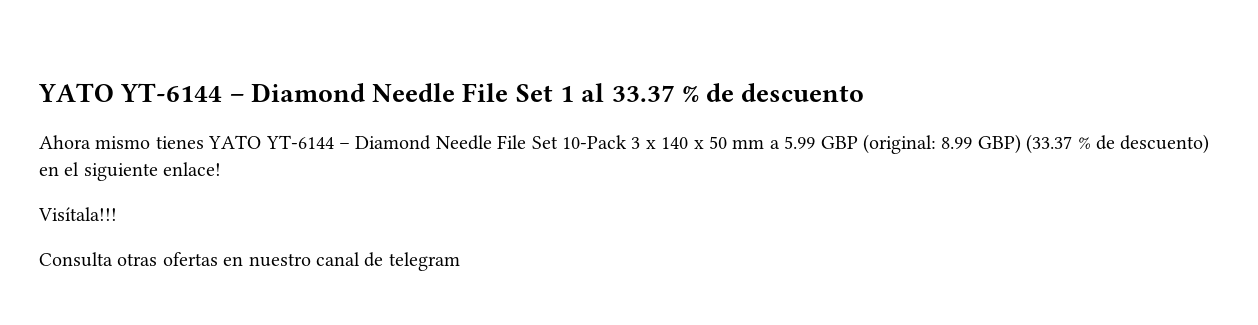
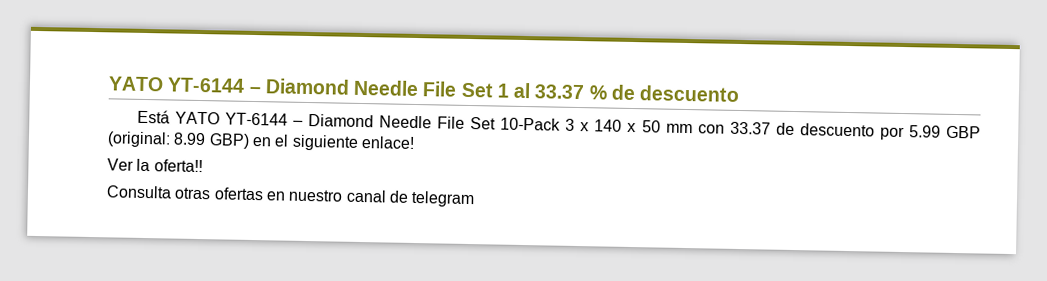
- Ahora mismo tienes YATO YT-6144 – Diamond Needle File Set 10-Pack 3 x 140 x 50 mm a 5.99 GBP (original: 8.99 GBP) (33.37 % de descuento) en el siguiente enlace!
+ Está YATO YT-6144 – Diamond Needle File Set 10-Pack 3 x 140 x 50 mm con 33.37 de descuento por 5.99 GBP (original: 8.99 GBP) en el siguiente enlace!
- Visítala!!!
+ Ver la oferta!!

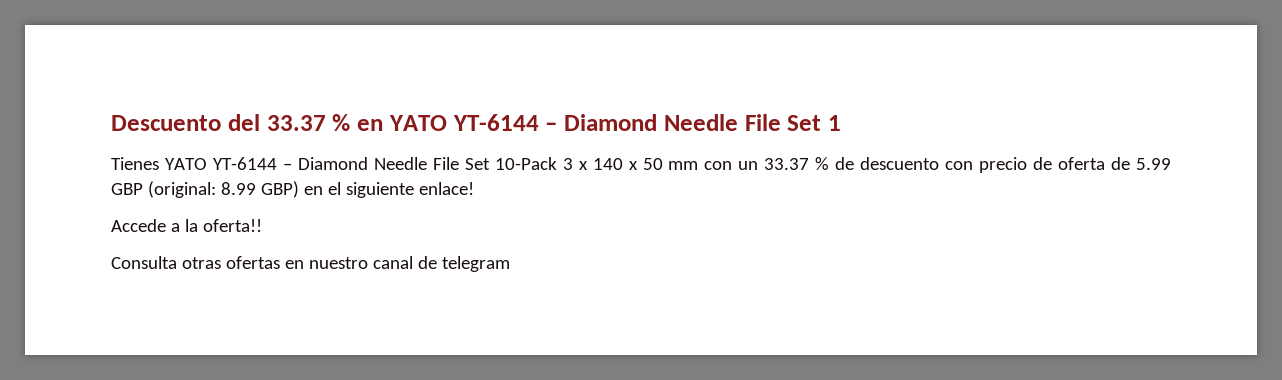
- YATO YT-6144 – Diamond Needle File Set 1 al 33.37 % de descuento
- Está YATO YT-6144 – Diamond Needle File Set 10-Pack 3 x 140 x 50 mm con 33.37 de descuento por 5.99 GBP (original: 8.99 GBP) en el siguiente enlace!
+ Descuento del 33.37 % en YATO YT-6144 – Diamond Needle File Set 1
+ Tienes YATO YT-6144 – Diamond Needle File Set 10-Pack 3 x 140 x 50 mm con un 33.37 % de descuento con precio de oferta de 5.99 GBP (original: 8.99 GBP) en el siguiente enlace!
- Ver la oferta!!
+ Accede a la oferta!!

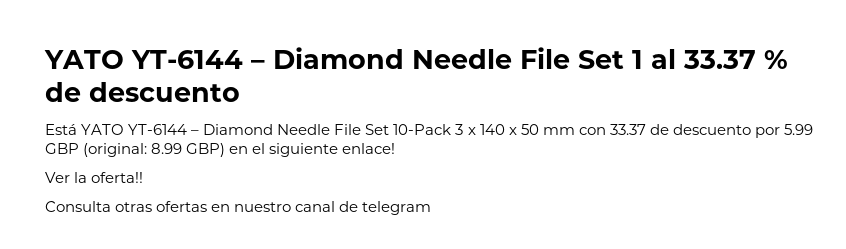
- Descuento del 33.37 % en YATO YT-6144 – Diamond Needle File Set 1
- Tienes YATO YT-6144 – Diamond Needle File Set 10-Pack 3 x 140 x 50 mm con un 33.37 % de descuento con precio de oferta de 5.99 GBP (original: 8.99 GBP) en el siguiente enlace!
+ YATO YT-6144 – Diamond Needle File Set 1 al 33.37 % de descuento
+ Está YATO YT-6144 – Diamond Needle File Set 10-Pack 3 x 140 x 50 mm con 33.37 de descuento por 5.99 GBP (original: 8.99 GBP) en el siguiente enlace!
- Accede a la oferta!!
+ Ver la oferta!!

